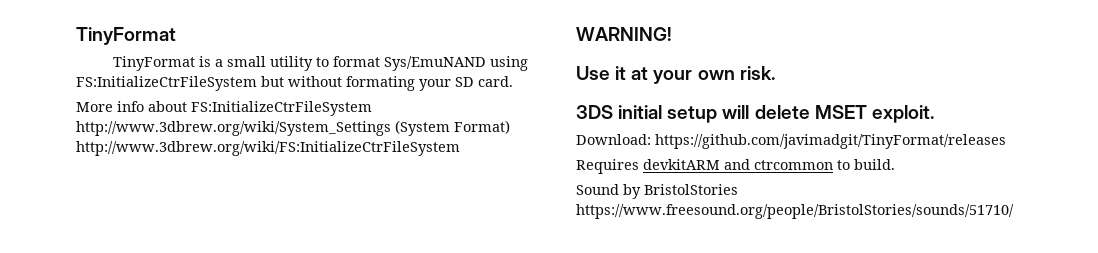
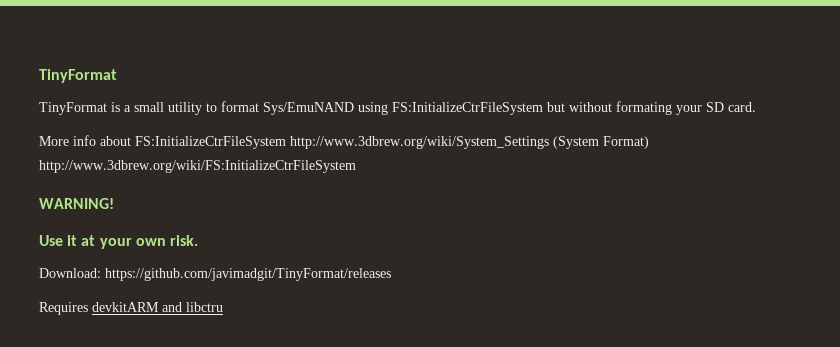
- 3DS initial setup will delete MSET exploit.
- Requires devkitARM and ctrcommon to build.
- Sound by BristolStories https://www.freesound.org/people/BristolStories/sounds/51710/
+ Requires devkitARM and libctru

